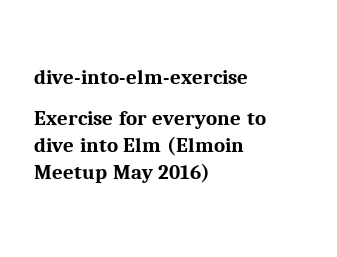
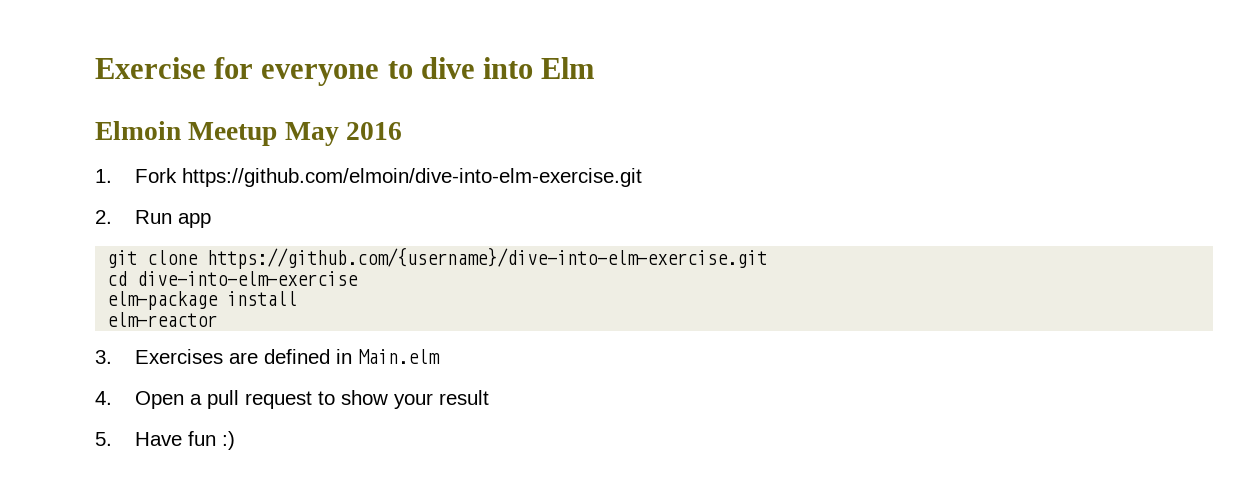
- dive-into-elm-exercise
- Exercise for everyone to dive into Elm (Elmoin Meetup May 2016)
+ Exercise for everyone to dive into Elm
+ Elmoin Meetup May 2016
+ 1. Fork https://github.com/elmoin/dive-into-elm-exercise.git
+ 2. Run app
+ git clone https://github.com/{username}/dive-into-elm-exercise.git
+ cd dive-into-elm-exercise
+ elm-package install
+ elm-reactor
+ 3. Exercises are defined in Main.elm
+ 4. Open a pull request to show your result
+ 5. Have fun :)

